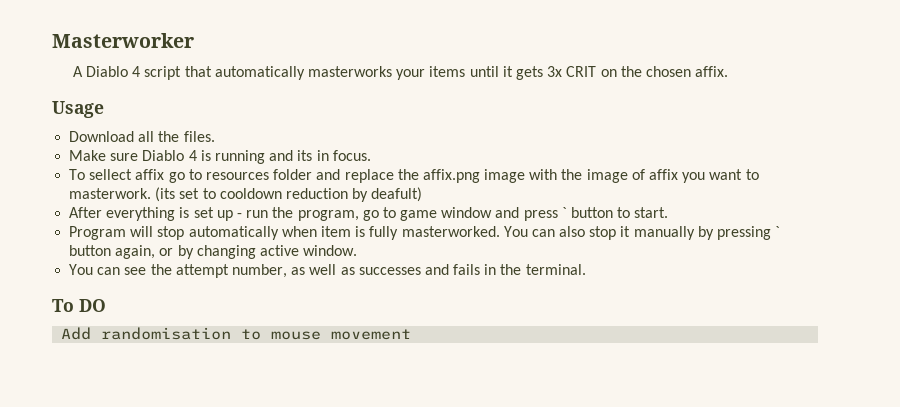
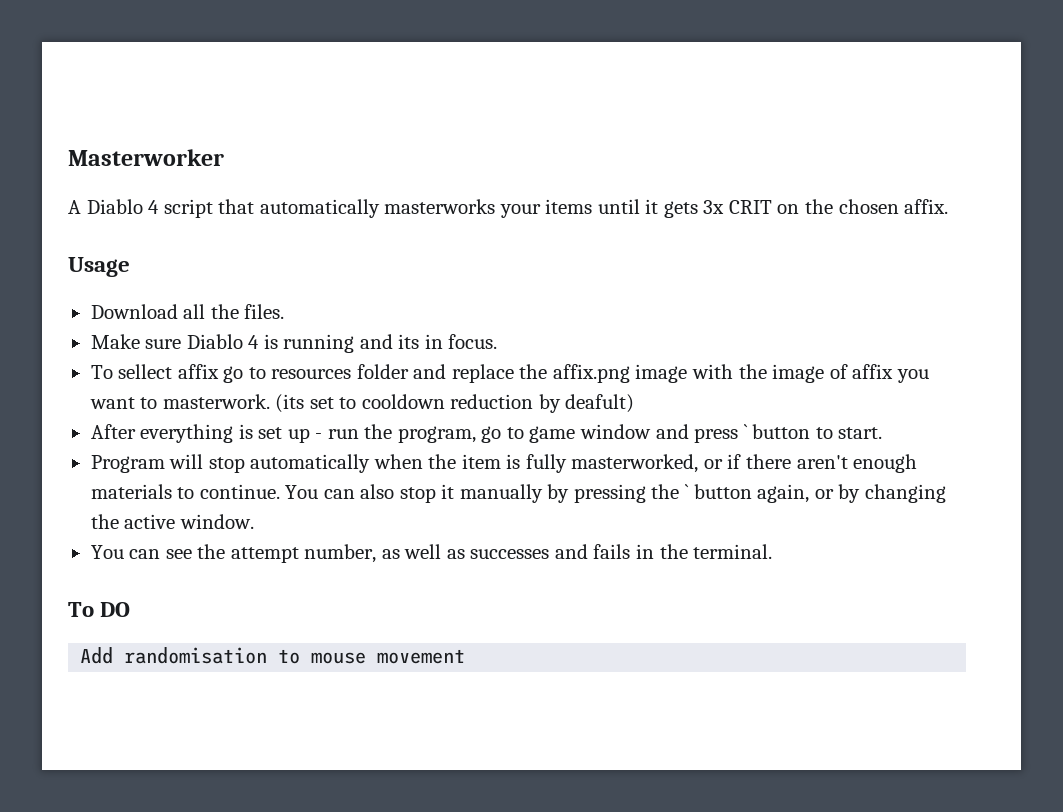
- Program will stop automatically when item is fully masterworked.
+ Program will stop automatically when the item is fully masterworked, or if there aren't enough materials to continue.
- You can also stop it manually by pressing ` button again, or by changing active window.
+ You can also stop it manually by pressing the ` button again, or by changing the active window.

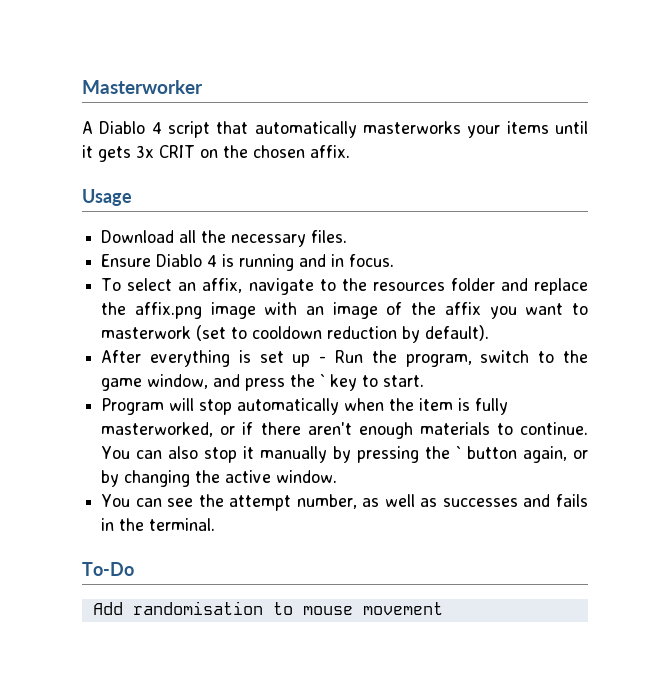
- Download all the files.
+ Download all the necessary files.
- Make sure Diablo 4 is running and its in focus.
+ Ensure Diablo 4 is running and in focus.
- To sellect affix go to resources folder and replace the affix.png image with the image of affix you want to masterwork. (its set to cooldown reduction by deafult)
+ To select an affix, navigate to the resources folder and replace the affix.png image with an image of the affix you want to masterwork (set to cooldown reduction by default).
- After everything is set up - run the program, go to game window and press ` button to start.
+ After everything is set up - Run the program, switch to the game window, and press the ` key to start.
- To DO
+ To-Do

